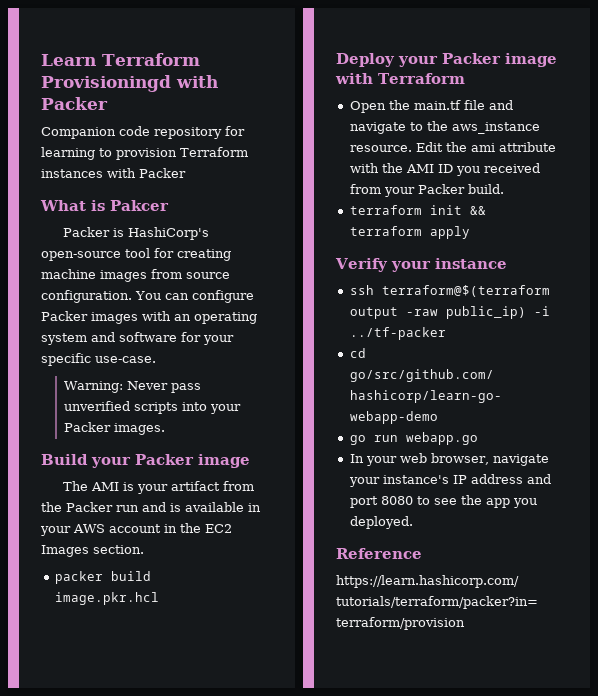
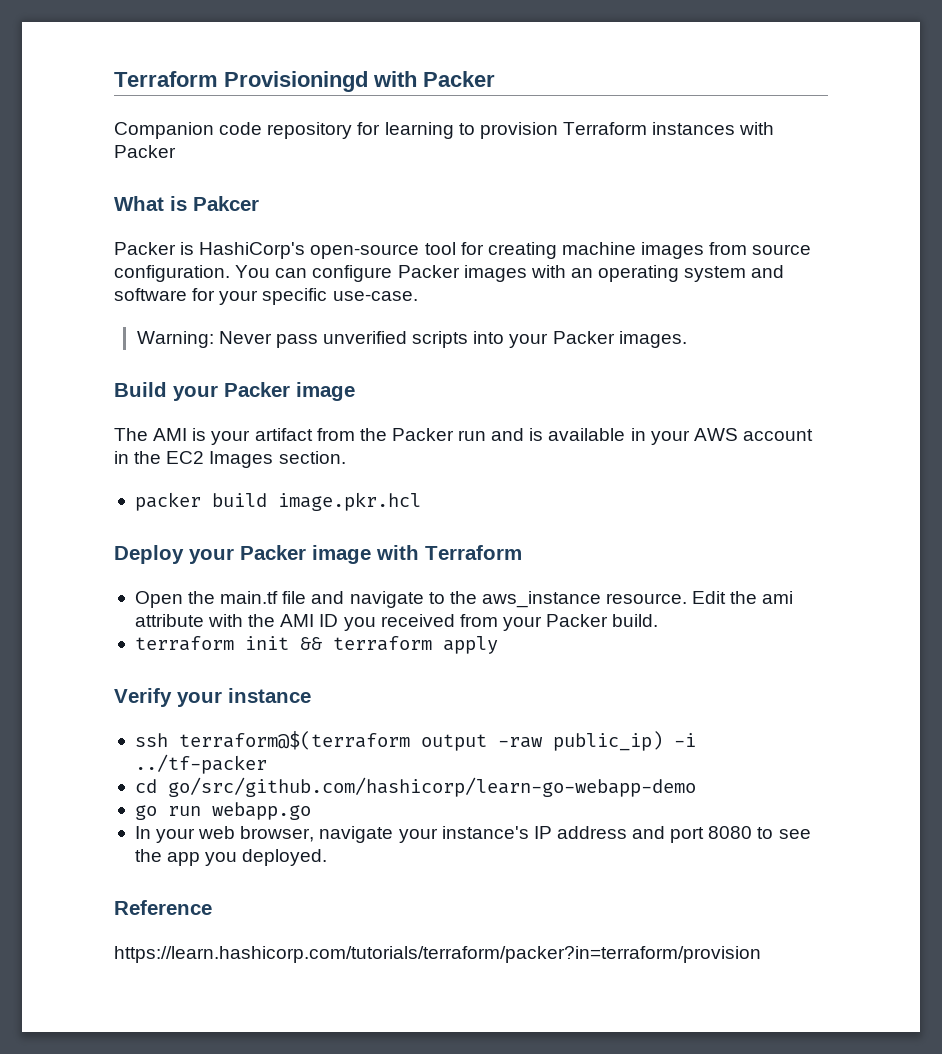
- Learn Terraform Provisioningd with Packer
+ Terraform Provisioningd with Packer

